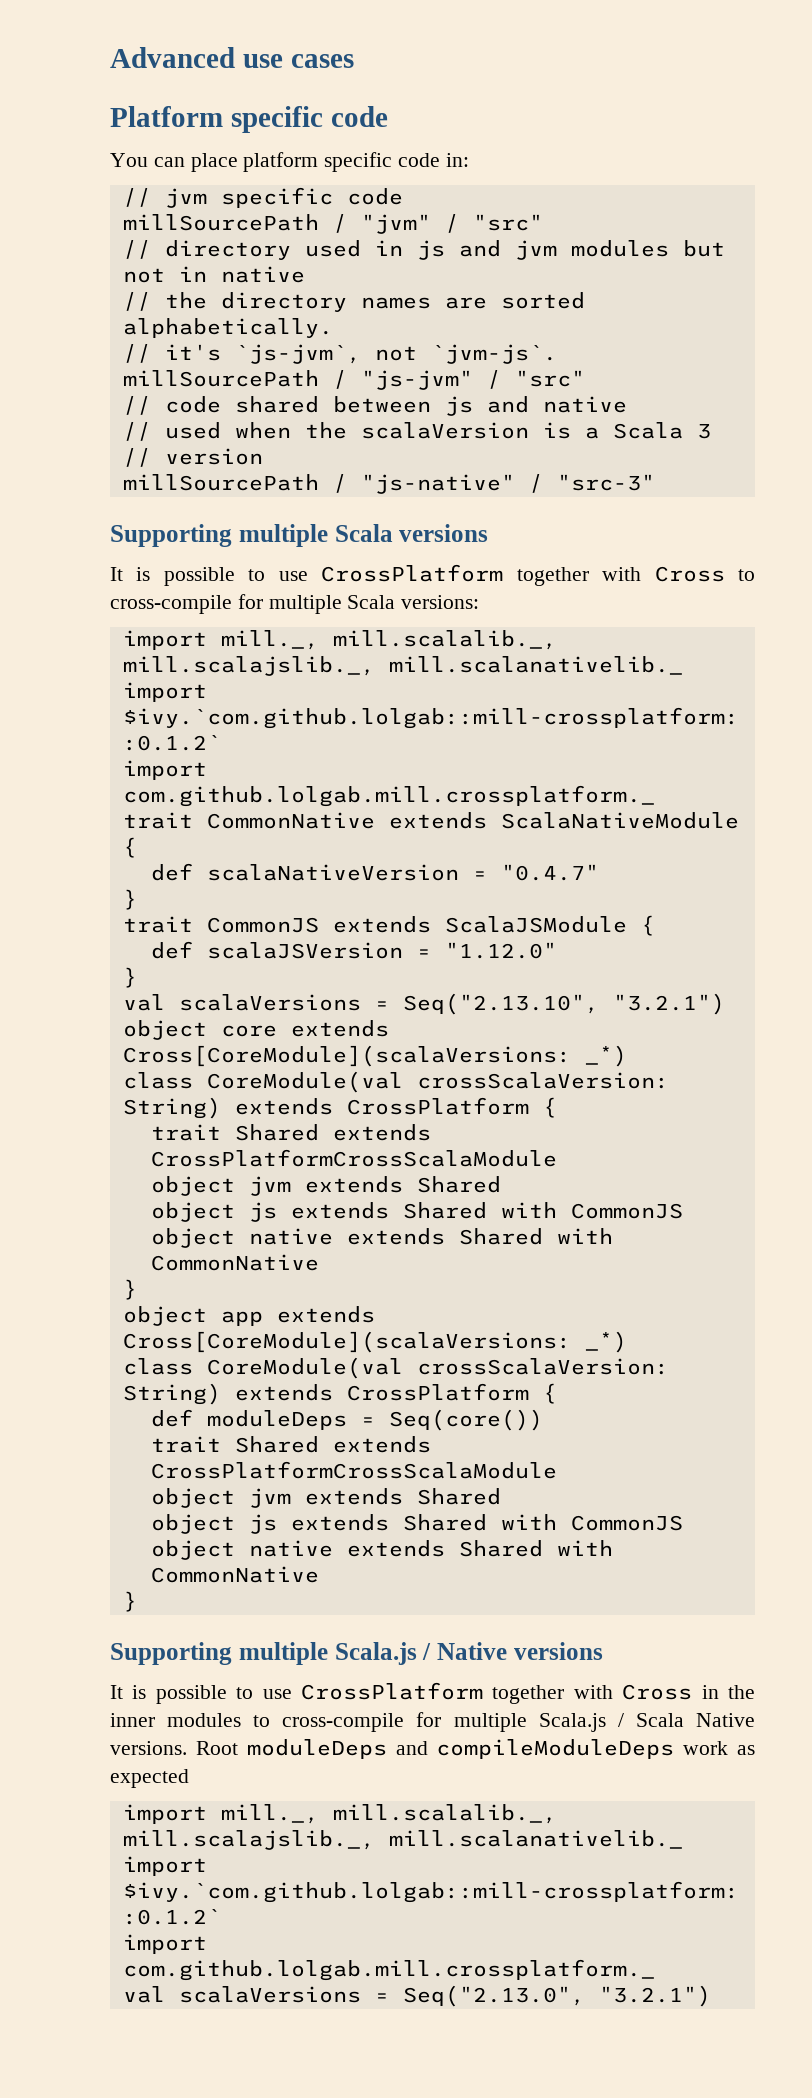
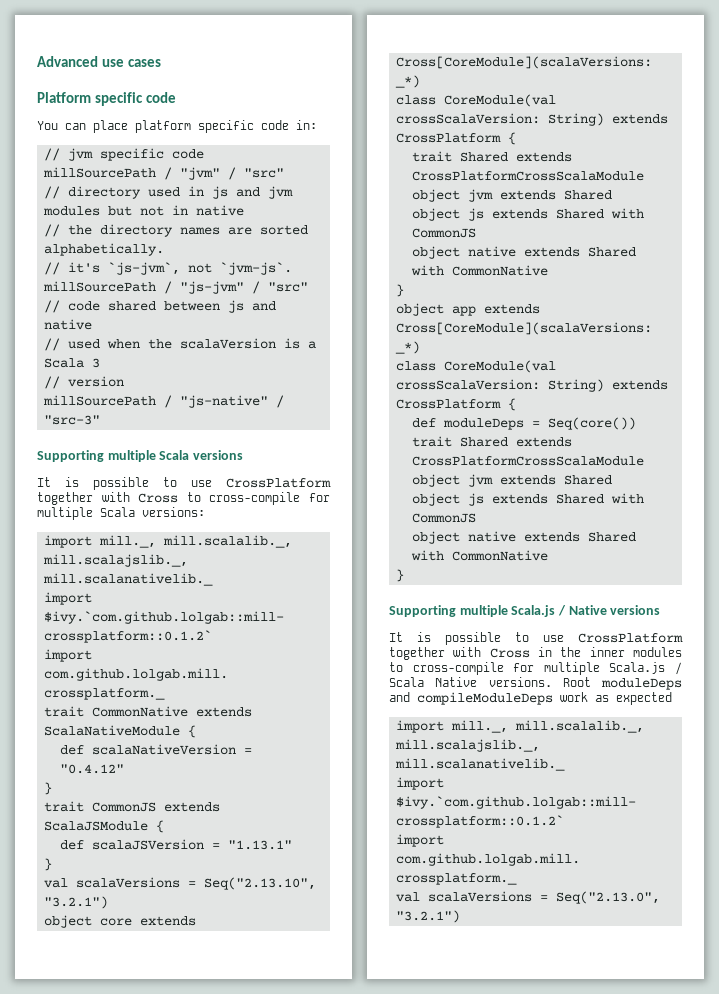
- def scalaNativeVersion = "0.4.7"
+ def scalaNativeVersion = "0.4.12"
- def scalaJSVersion = "1.12.0"
+ def scalaJSVersion = "1.13.1"

